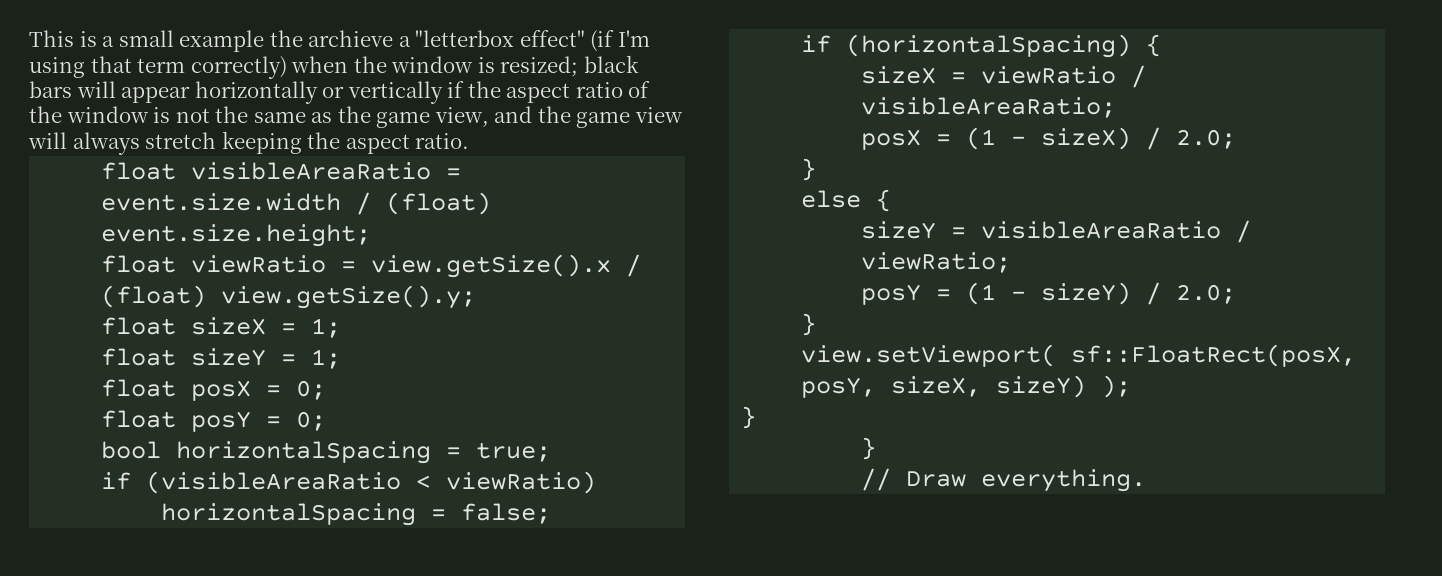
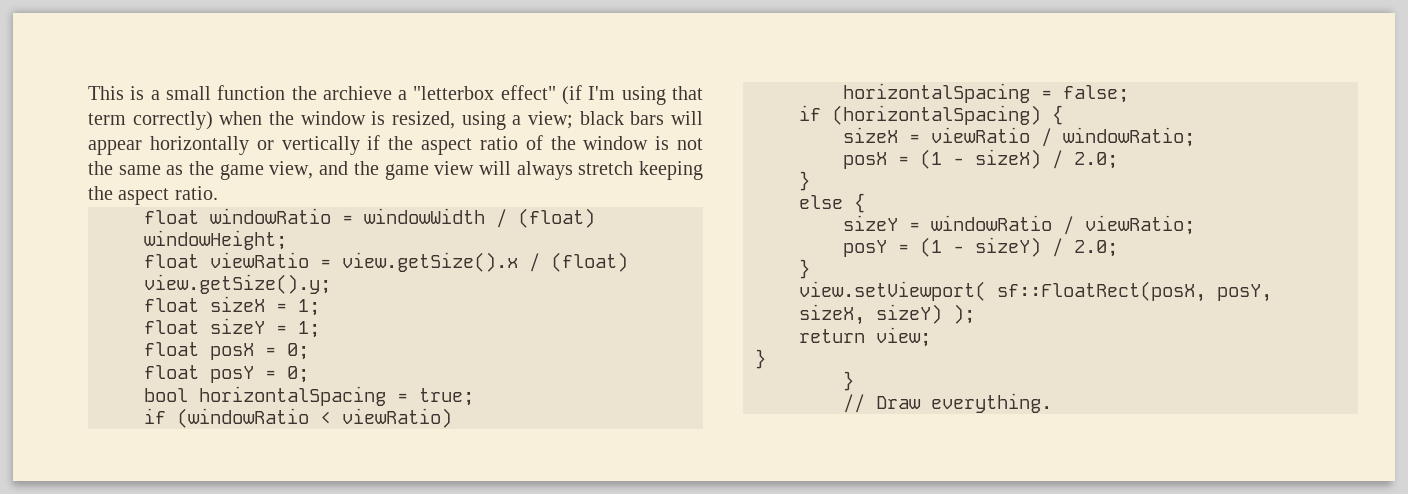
- This is a small example the archieve a "letterbox effect" (if I'm using that term correctly) when the window is resized; black bars will appear horizontally or vertically if the aspect ratio of the window is not the same as the game view, and the game view will always stretch keeping the aspect ratio.
+ This is a small function the archieve a "letterbox effect" (if I'm using that term correctly) when the window is resized, using a view; black bars will appear horizontally or vertically if the aspect ratio of the window is not the same as the game view, and the game view will always stretch keeping the aspect ratio.
- float visibleAreaRatio = event.size.width / (float) event.size.height;
+ float windowRatio = windowWidth / (float) windowHeight;
- if (visibleAreaRatio < viewRatio)
+ if (windowRatio < viewRatio)
- sizeX = viewRatio / visibleAreaRatio;
+ sizeX = viewRatio / windowRatio;
- sizeY = visibleAreaRatio / viewRatio;
+ sizeY = windowRatio / viewRatio;
+ return view;

